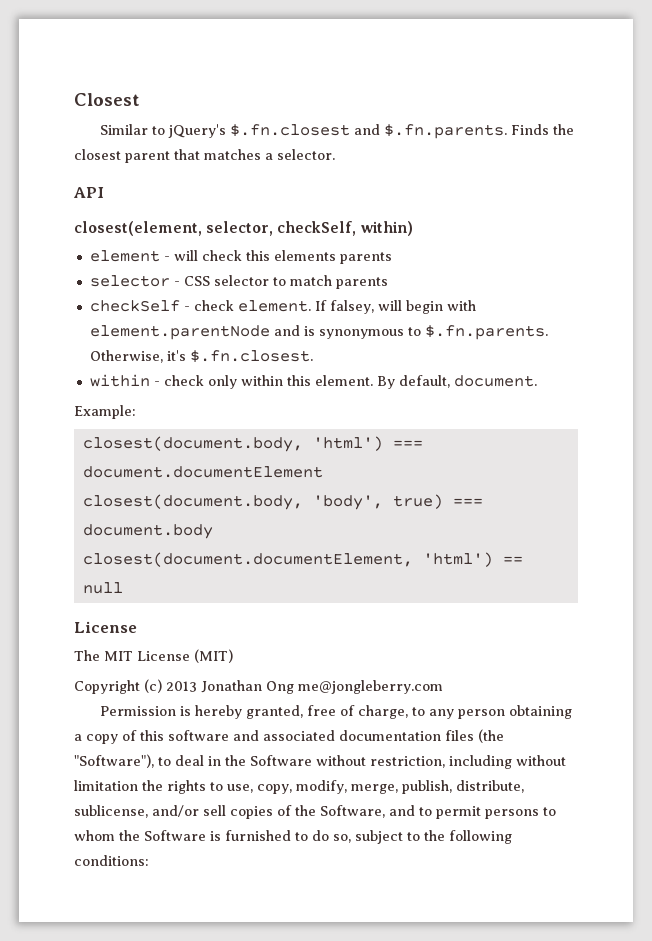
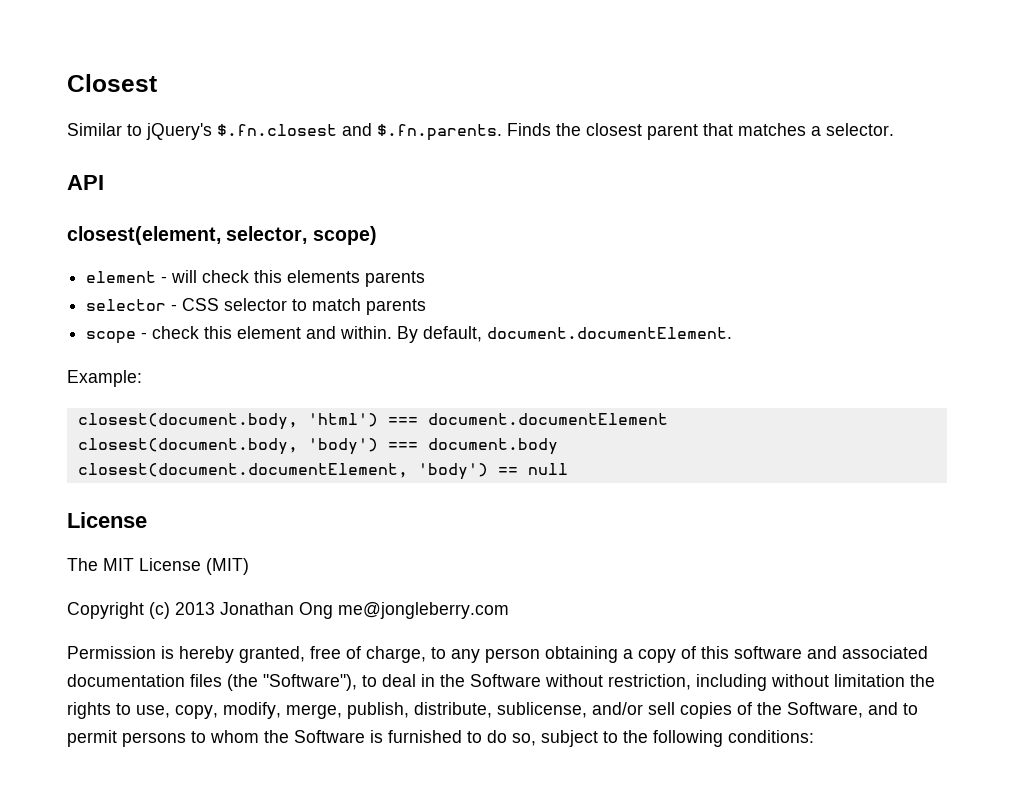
- closest(element, selector, checkSelf, within)
+ closest(element, selector, scope)
- checkSelf - check element. If falsey, will begin with element.parentNode and is synonymous to $.fn.parents. Otherwise, it's $.fn.closest.
- within - check only within this element.
+ scope - check this element and within.
- By default, document.
+ By default, document.documentElement.
- closest(document.body, 'body', true) === document.body
+ closest(document.body, 'body') === document.body
- closest(document.documentElement, 'html') == null
+ closest(document.documentElement, 'body') == null

